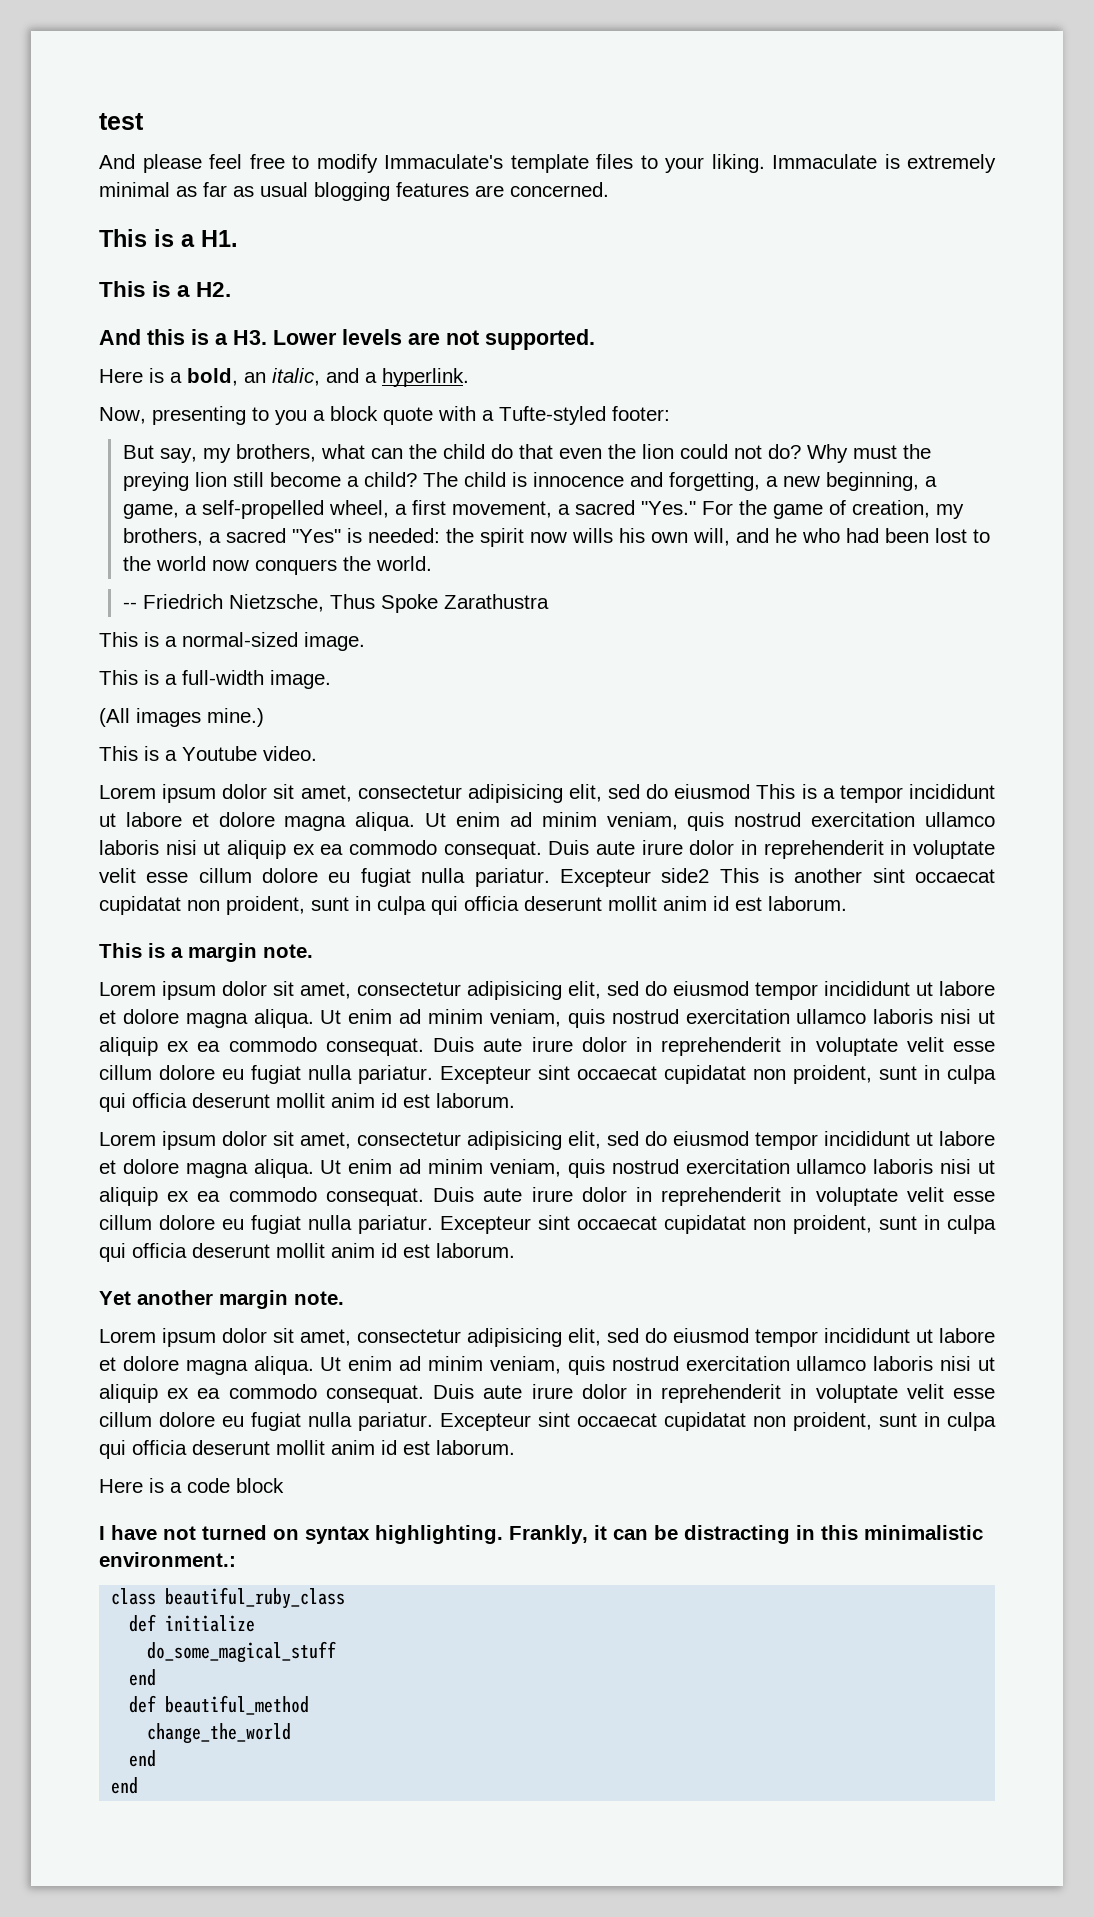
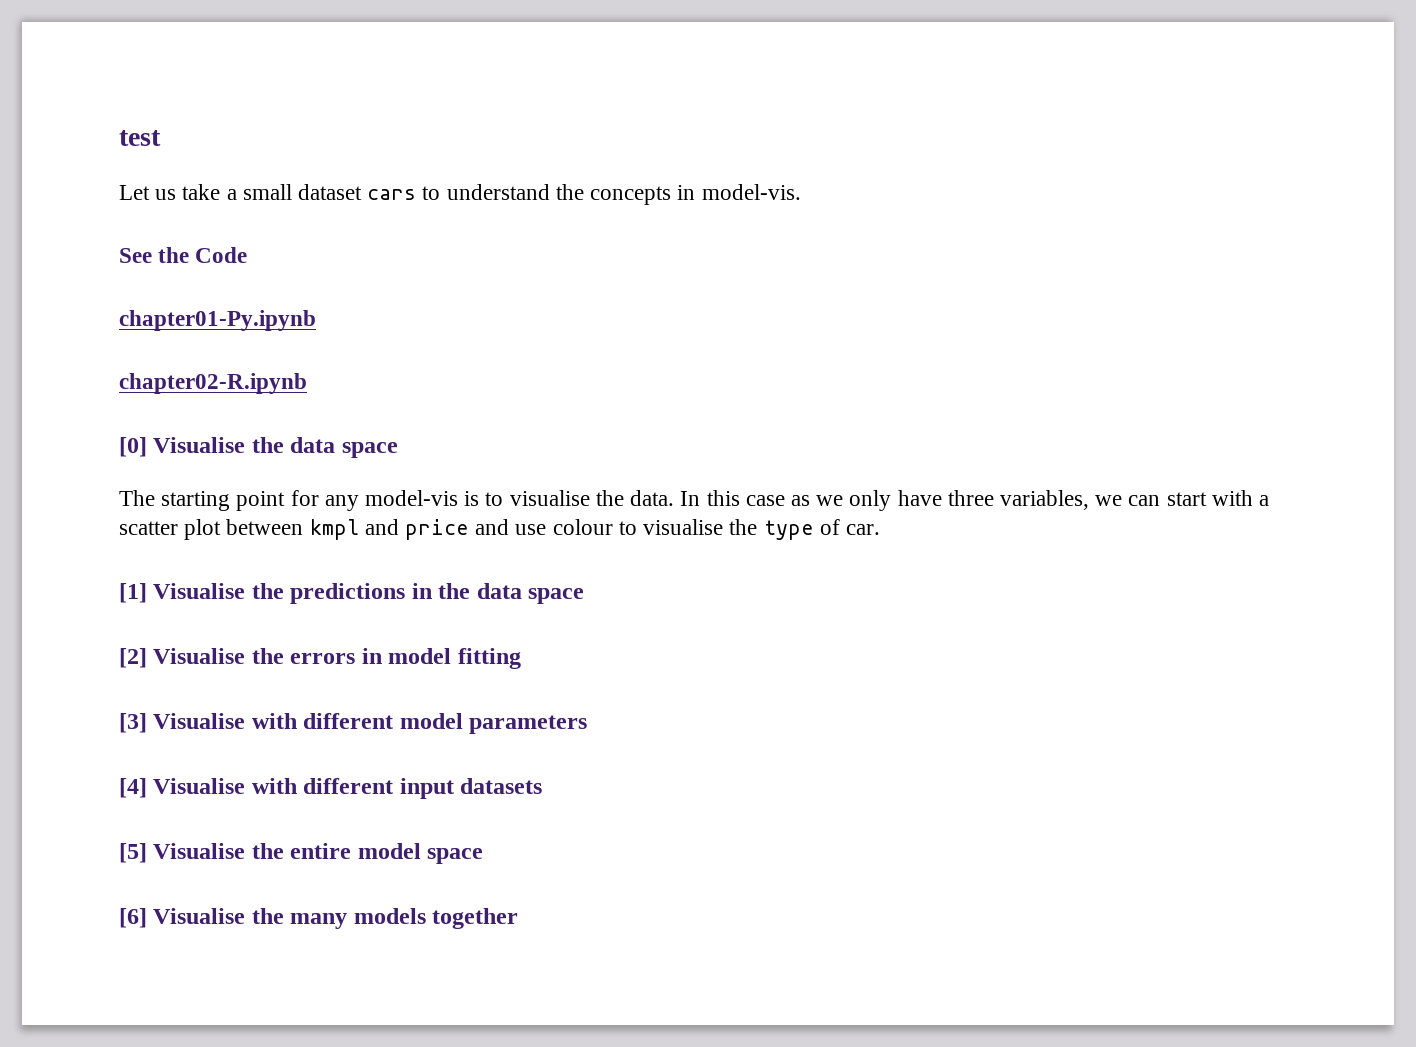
- And please feel free to modify Immaculate's template files to your liking. Immaculate is extremely minimal as far as usual blogging features are concerned.
- This is a H1.
- This is a H2.
- And this is a H3. Lower levels are not supported.
- Here is a bold, an italic, and a hyperlink.
- Now, presenting to you a block quote with a Tufte-styled footer:
- But say, my brothers, what can the child do that even the lion could not do? Why must the preying lion still become a child? The child is innocence and forgetting, a new beginning, a game, a self-propelled wheel, a first movement, a sacred "Yes." For the game of creation, my brothers, a sacred "Yes" is needed: the spirit now wills his own will, and he who had been lost to the world now conquers the world.
- -- Friedrich Nietzsche, Thus Spoke Zarathustra
- This is a normal-sized image.
- This is a full-width image.
- (All images mine.)
- This is a Youtube video.
- Lorem ipsum dolor sit amet, consectetur adipisicing elit, sed do eiusmod This is a tempor incididunt ut labore et dolore magna aliqua. Ut enim ad minim veniam, quis nostrud exercitation ullamco laboris nisi ut aliquip ex ea commodo consequat. Duis aute irure dolor in reprehenderit in voluptate velit esse cillum dolore eu fugiat nulla pariatur. Excepteur side2 This is another sint occaecat cupidatat non proident, sunt in culpa qui officia deserunt mollit anim id est laborum.
- This is a margin note.
- Lorem ipsum dolor sit amet, consectetur adipisicing elit, sed do eiusmod tempor incididunt ut labore et dolore magna aliqua. Ut enim ad minim veniam, quis nostrud exercitation ullamco laboris nisi ut aliquip ex ea commodo consequat. Duis aute irure dolor in reprehenderit in voluptate velit esse cillum dolore eu fugiat nulla pariatur. Excepteur sint occaecat cupidatat non proident, sunt in culpa qui officia deserunt mollit anim id est laborum.
- Lorem ipsum dolor sit amet, consectetur adipisicing elit, sed do eiusmod tempor incididunt ut labore et dolore magna aliqua. Ut enim ad minim veniam, quis nostrud exercitation ullamco laboris nisi ut aliquip ex ea commodo consequat. Duis aute irure dolor in reprehenderit in voluptate velit esse cillum dolore eu fugiat nulla pariatur. Excepteur sint occaecat cupidatat non proident, sunt in culpa qui officia deserunt mollit anim id est laborum.
- Yet another margin note.
- Lorem ipsum dolor sit amet, consectetur adipisicing elit, sed do eiusmod tempor incididunt ut labore et dolore magna aliqua. Ut enim ad minim veniam, quis nostrud exercitation ullamco laboris nisi ut aliquip ex ea commodo consequat. Duis aute irure dolor in reprehenderit in voluptate velit esse cillum dolore eu fugiat nulla pariatur. Excepteur sint occaecat cupidatat non proident, sunt in culpa qui officia deserunt mollit anim id est laborum.
- Here is a code block
- I have not turned on syntax highlighting. Frankly, it can be distracting in this minimalistic environment.:
- class beautiful_ruby_class
- def initialize
- do_some_magical_stuff
- end
- def beautiful_method
- change_the_world
- end
- end
+ Let us take a small dataset cars to understand the concepts in model-vis.
+ See the Code
+ chapter01-Py.ipynb
+ chapter02-R.ipynb
+ [0] Visualise the data space
+ The starting point for any model-vis is to visualise the data. In this case as we only have three variables, we can start with a scatter plot between kmpl and price and use colour to visualise the type of car.
+ [1] Visualise the predictions in the data space
+ [2] Visualise the errors in model fitting
+ [3] Visualise with different model parameters
+ [4] Visualise with different input datasets
+ [5] Visualise the entire model space
+ [6] Visualise the many models together

